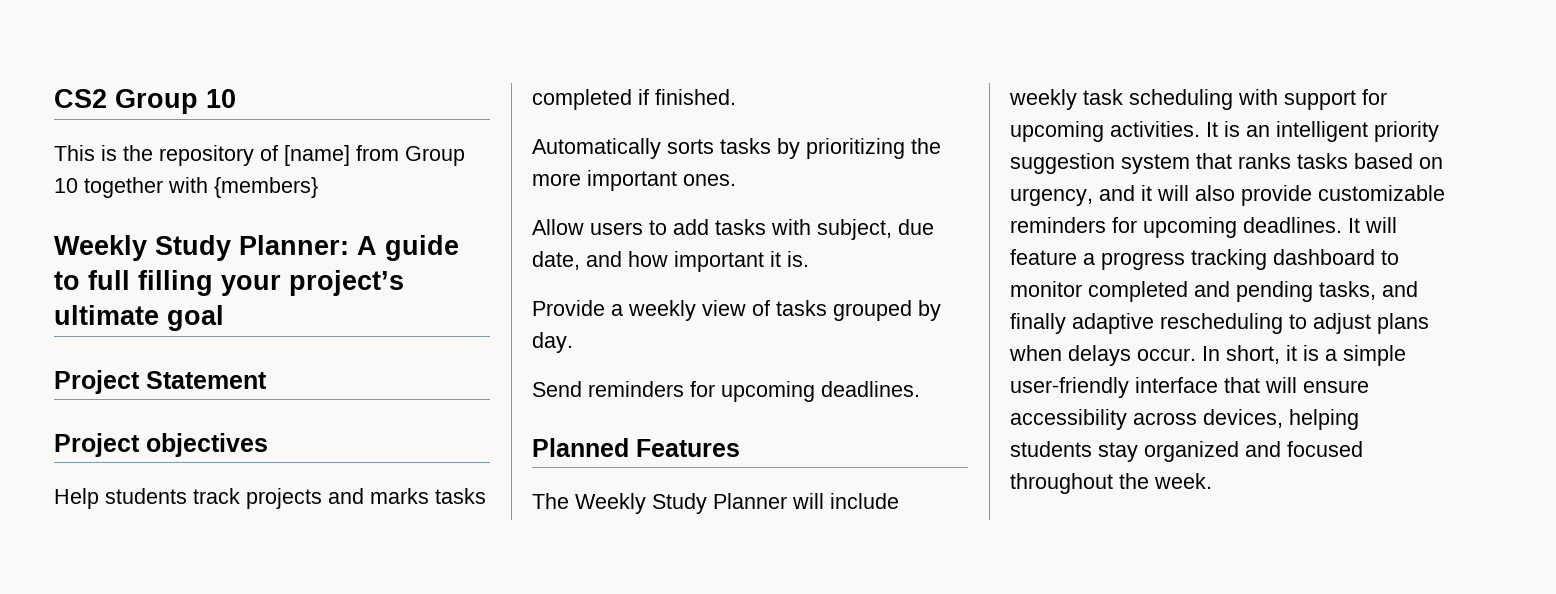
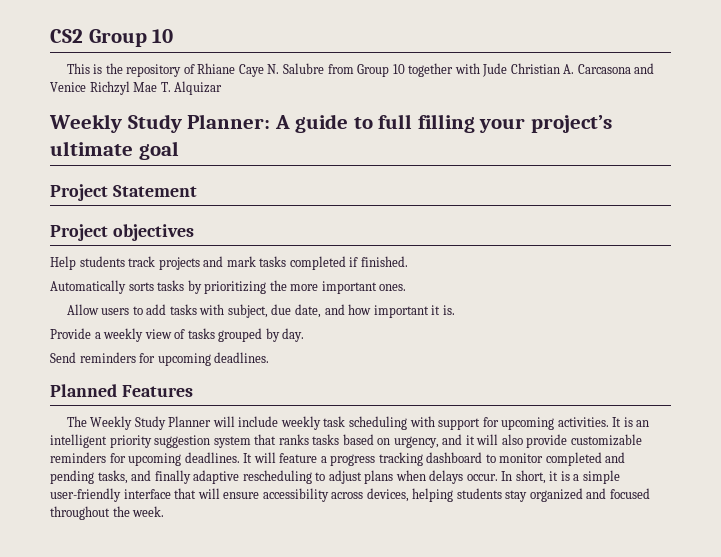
- This is the repository of [name] from Group 10 together with {members}
+ This is the repository of Rhiane Caye N. Salubre from Group 10 together with Jude Christian A. Carcasona and Venice Richzyl Mae T. Alquizar
- Help students track projects and marks tasks completed if finished.
+ Help students track projects and mark tasks completed if finished.

